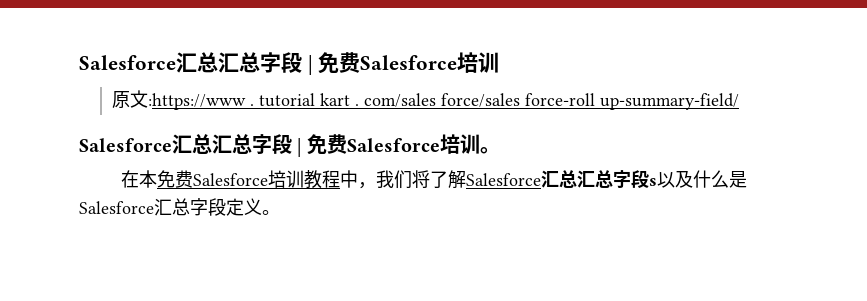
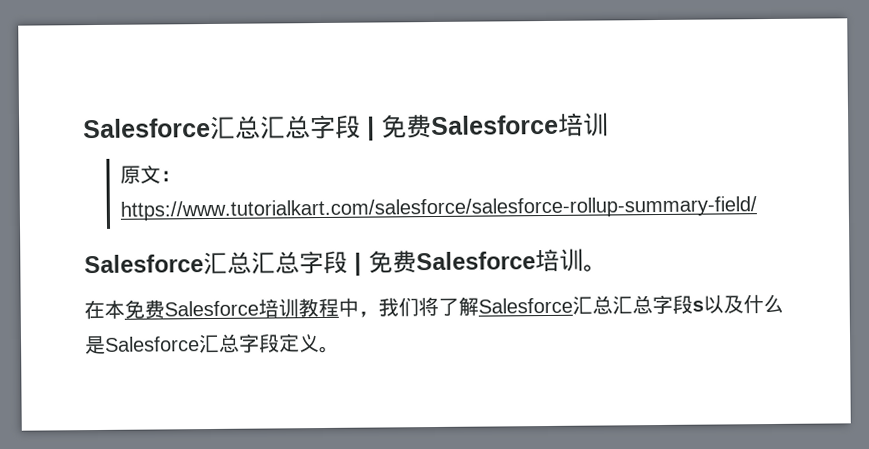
- 原文:https://www . tutorial kart . com/sales force/sales force-roll up-summary-field/
+ 原文：https://www.tutorialkart.com/salesforce/salesforce-rollup-summary-field/

